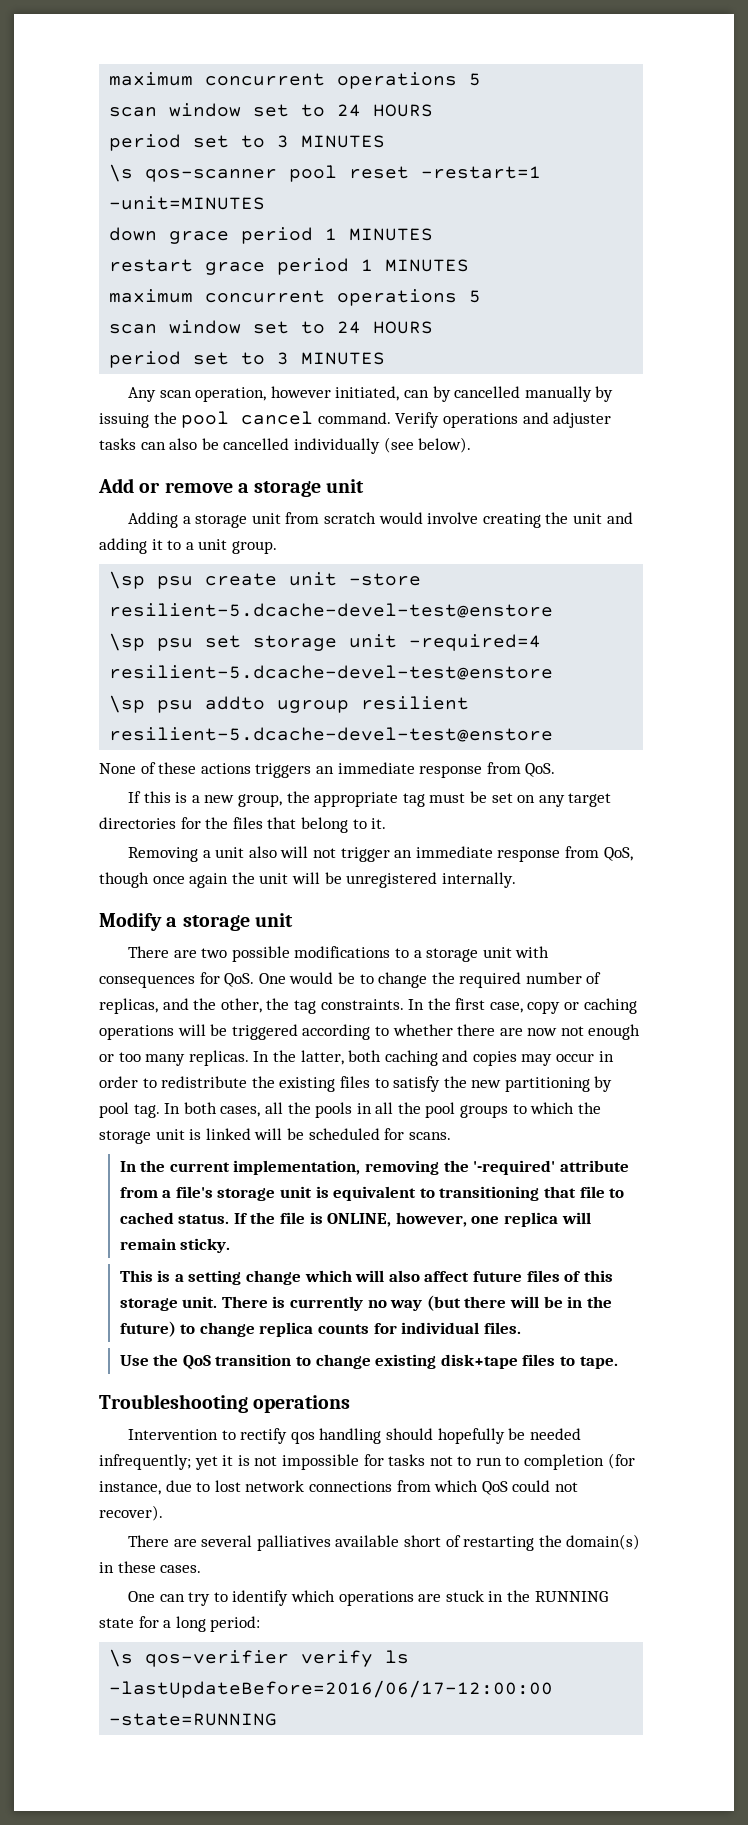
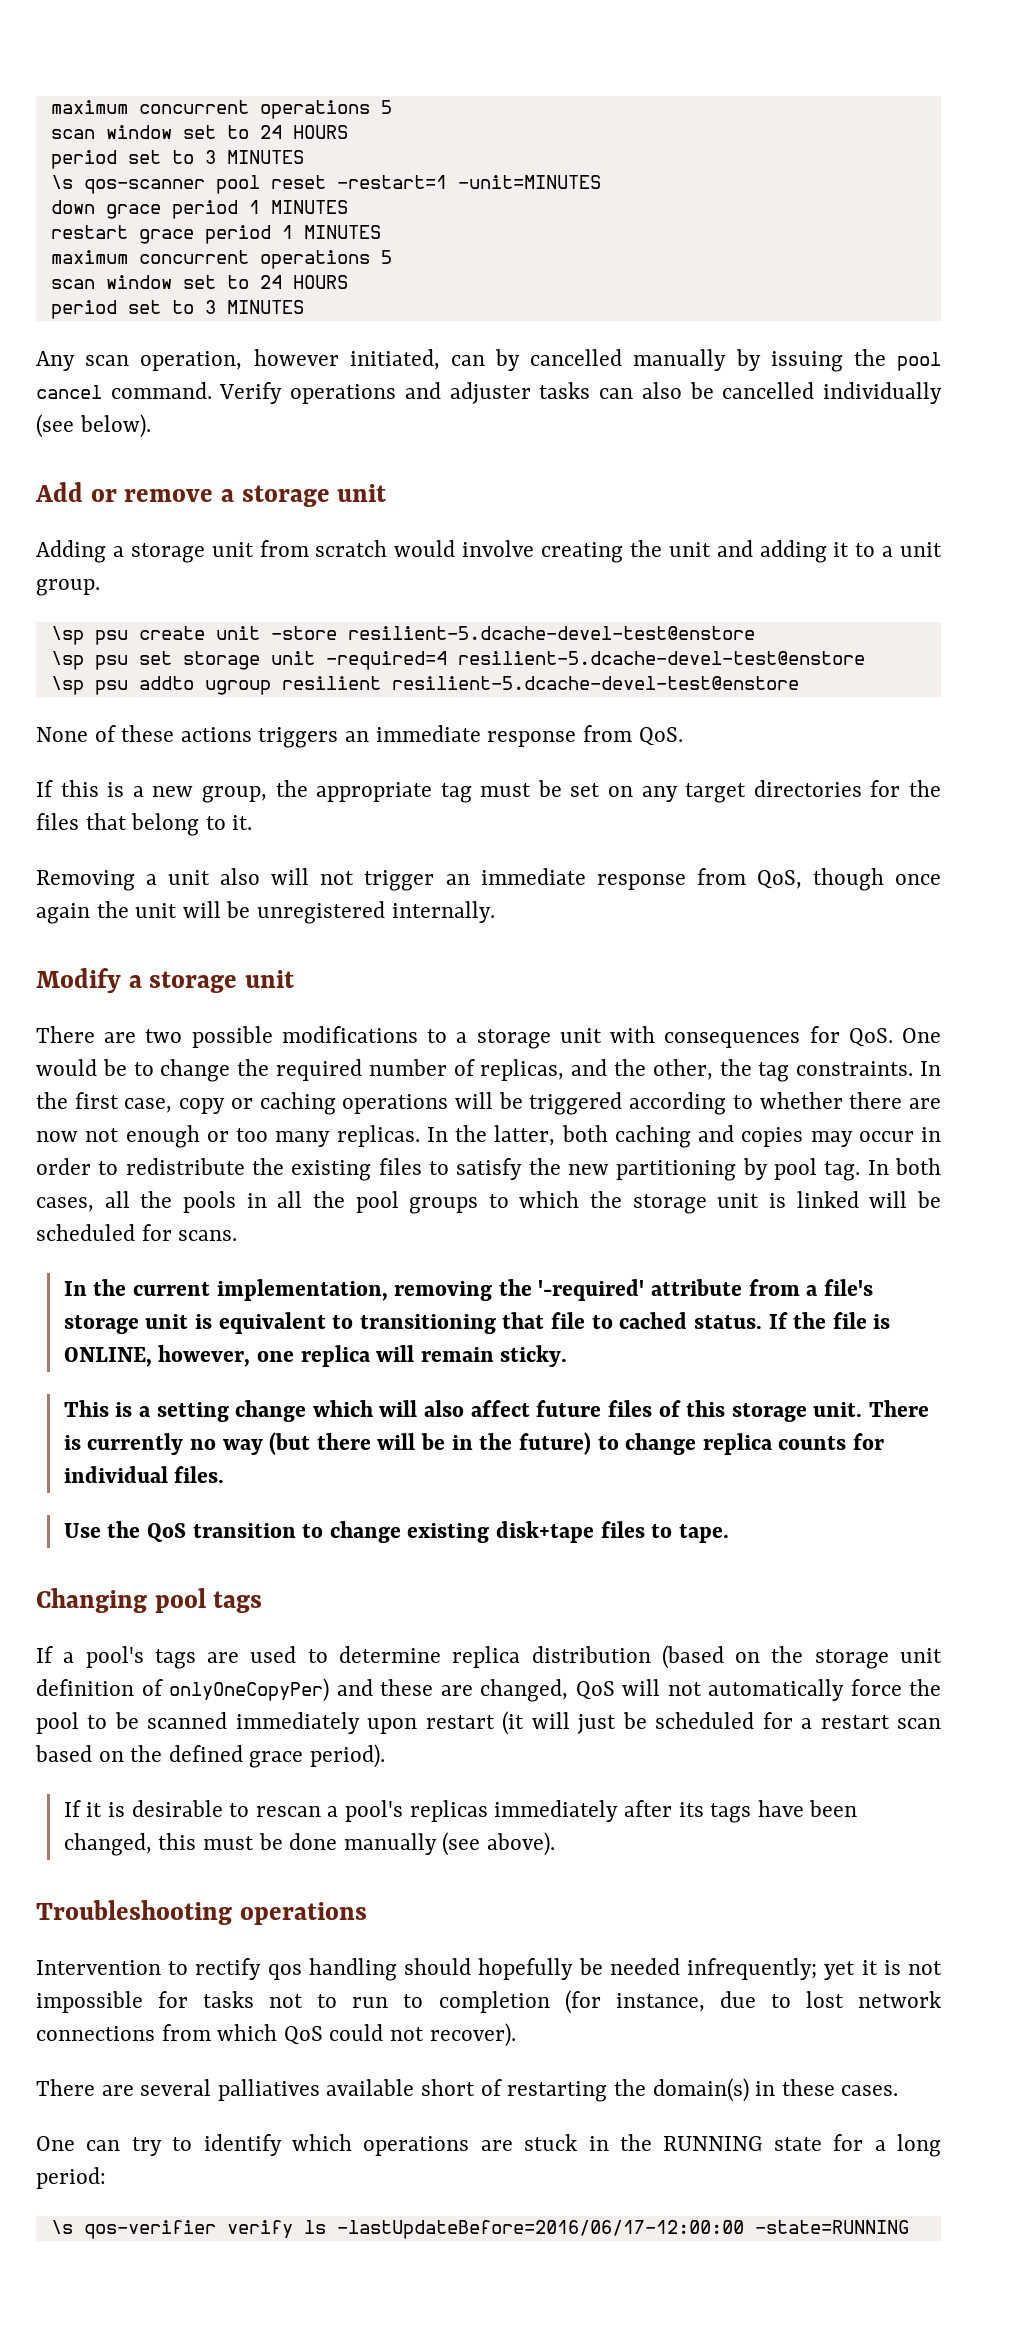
+ Changing pool tags
+ If a pool's tags are used to determine replica distribution (based on the storage unit definition of onlyOneCopyPer) and these are changed, QoS will not automatically force the pool to be scanned immediately upon restart (it will just be scheduled for a restart scan based on the defined grace period).
+ If it is desirable to rescan a pool's replicas immediately after its tags have been changed, this must be done manually (see above).

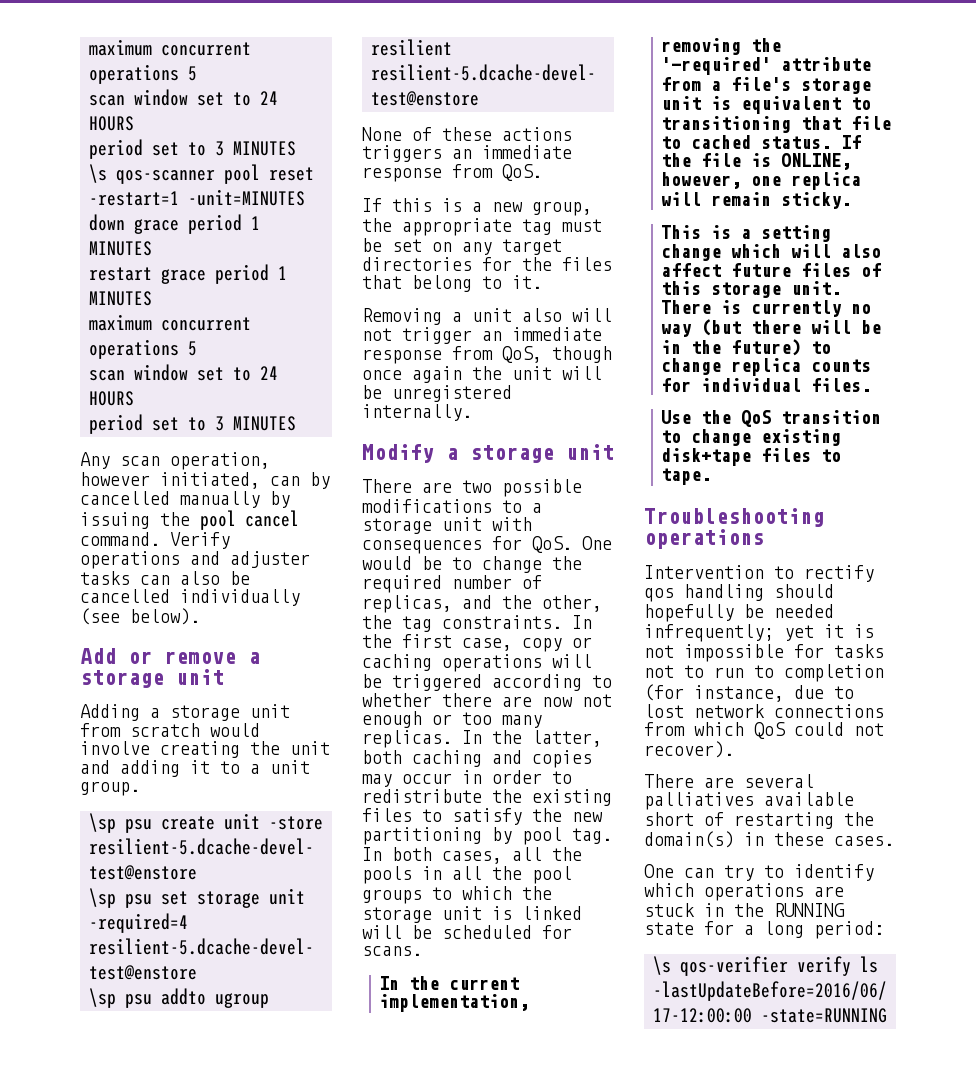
- Changing pool tags
- If a pool's tags are used to determine replica distribution (based on the storage unit definition of onlyOneCopyPer) and these are changed, QoS will not automatically force the pool to be scanned immediately upon restart (it will just be scheduled for a restart scan based on the defined grace period).
- If it is desirable to rescan a pool's replicas immediately after its tags have been changed, this must be done manually (see above).

